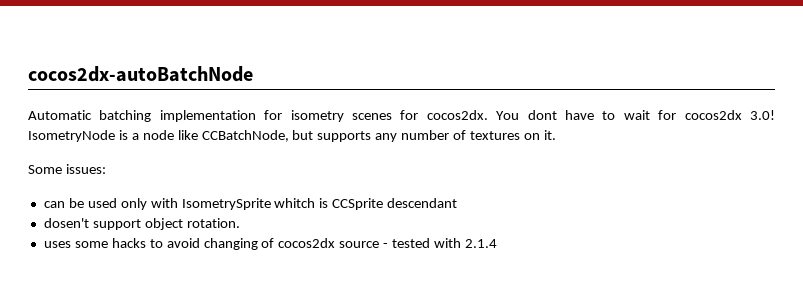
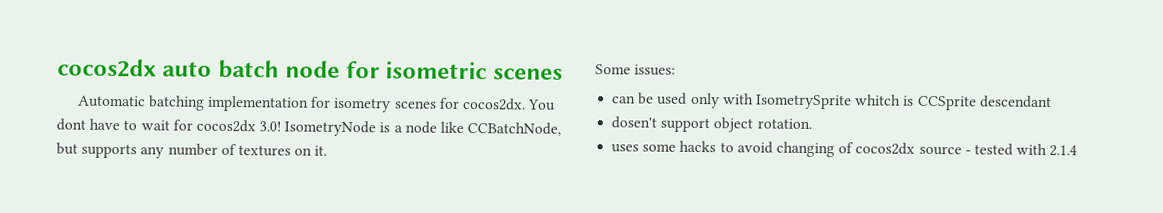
- cocos2dx-autoBatchNode
+ cocos2dx auto batch node for isometric scenes

